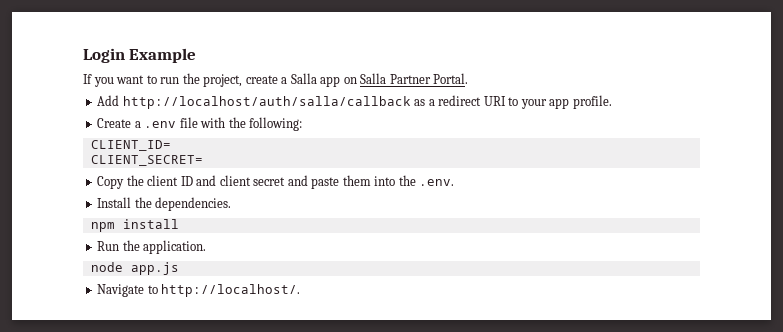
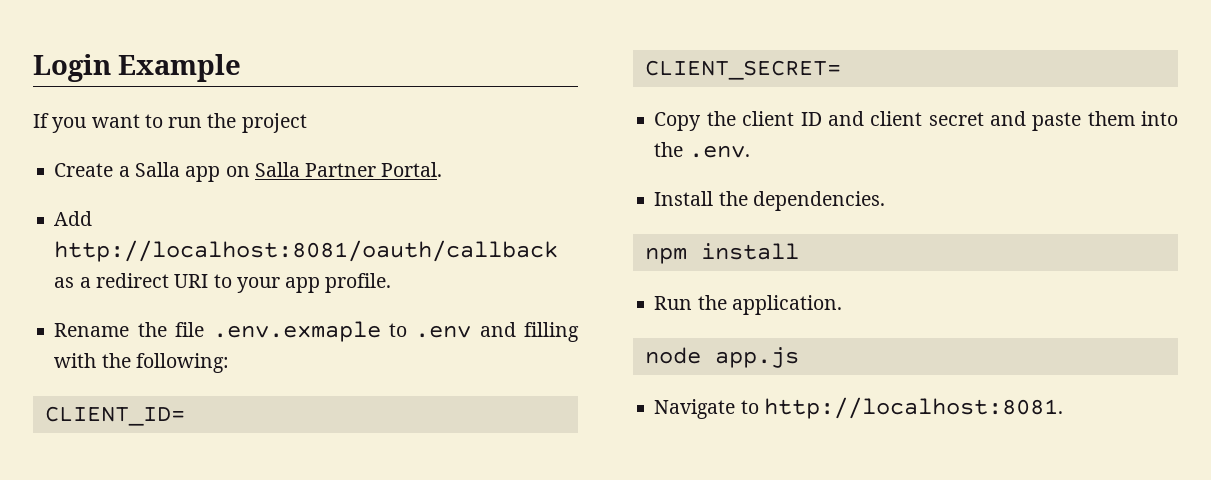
- If you want to run the project, create a Salla app on Salla Partner Portal.
+ If you want to run the project
+ Create a Salla app on Salla Partner Portal.
- Add http://localhost/auth/salla/callback as a redirect URI to your app profile.
+ Add http://localhost:8081/oauth/callback as a redirect URI to your app profile.
- Create a .env file with the following:
+ Rename the file .env.exmaple to .env and filling with the following:
- Navigate to http://localhost/.
+ Navigate to http://localhost:8081.

